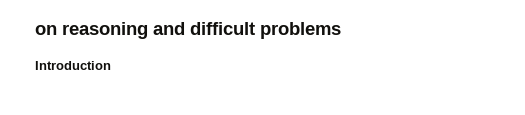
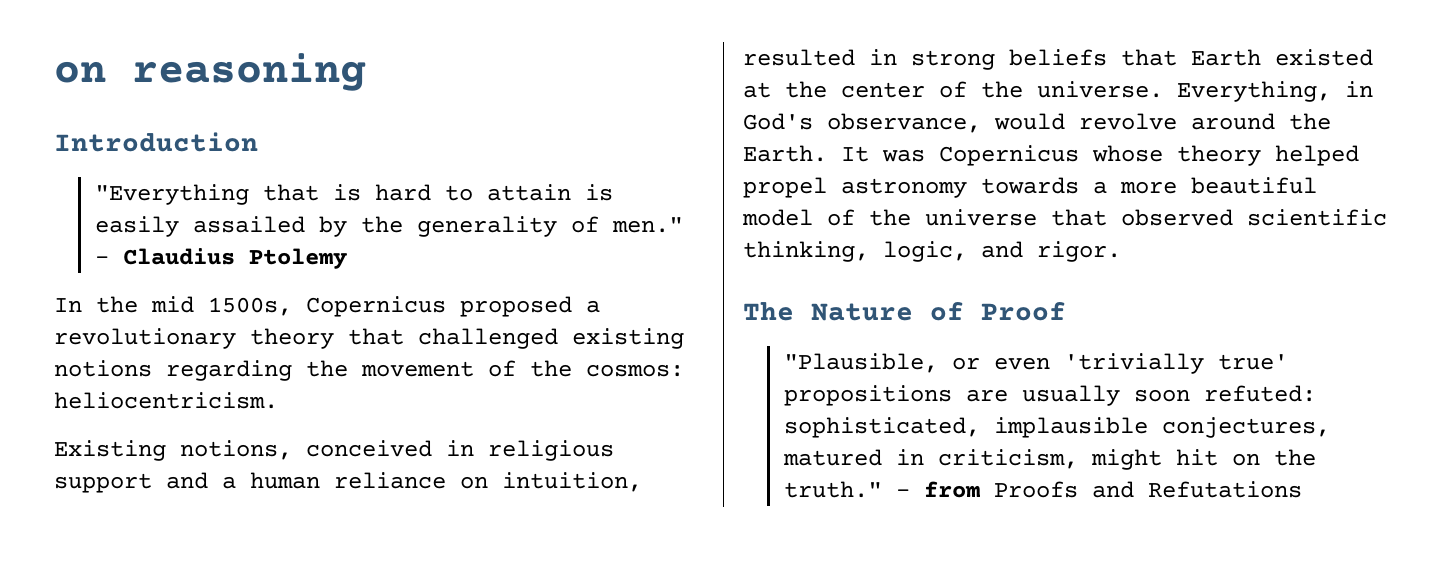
- on reasoning and difficult problems
+ on reasoning
  Introduction
+ "Everything that is hard to attain is easily assailed by the generality of men." - Claudius Ptolemy
+ In the mid 1500s, Copernicus proposed a revolutionary theory that challenged existing notions regarding the movement of the cosmos: heliocentricism.
+ Existing notions, conceived in religious support and a human reliance on intuition, resulted in strong beliefs that Earth existed at the center of the universe. Everything, in God's observance, would revolve around the Earth. It was Copernicus whose theory helped propel astronomy towards a more beautiful model of the universe that observed scientific thinking, logic, and rigor.
+ The Nature of Proof
+ "Plausible, or even 'trivially true' propositions are usually soon refuted: sophisticated, implausible conjectures, matured in criticism, might hit on the truth." - from Proofs and Refutations

